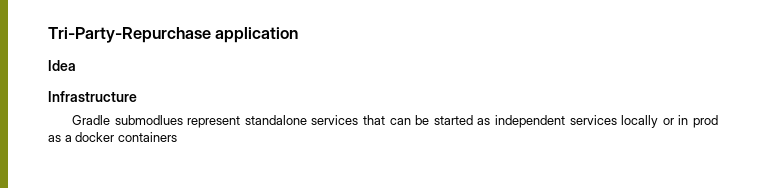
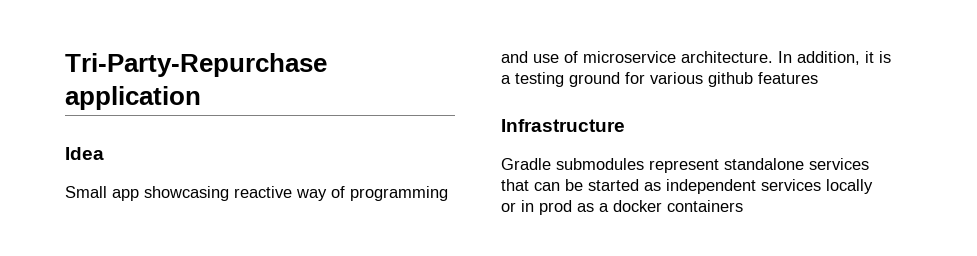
+ Small app showcasing reactive way of programming and use of microservice architecture. In addition, it is a testing ground for various github features
- Gradle submodlues represent standalone services that can be started as independent services locally or in prod as a docker containers
+ Gradle submodules represent standalone services that can be started as independent services locally or in prod as a docker containers

